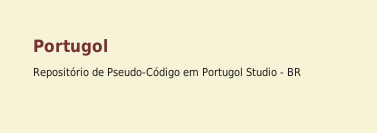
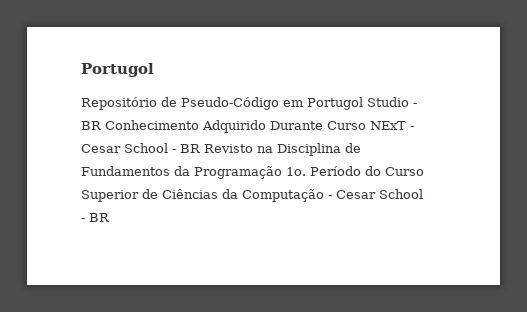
- Repositório de Pseudo-Código em Portugol Studio - BR
+ Repositório de Pseudo-Código em Portugol Studio - BR Conhecimento Adquirido Durante Curso NExT - Cesar School - BR Revisto na Disciplina de Fundamentos da Programação 1o. Período do Curso Superior de Ciências da Computação - Cesar School - BR

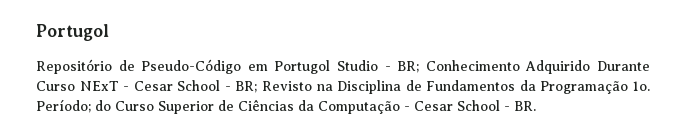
- Repositório de Pseudo-Código em Portugol Studio - BR Conhecimento Adquirido Durante Curso NExT - Cesar School - BR Revisto na Disciplina de Fundamentos da Programação 1o.
+ Repositório de Pseudo-Código em Portugol Studio - BR; Conhecimento Adquirido Durante Curso NExT - Cesar School - BR; Revisto na Disciplina de Fundamentos da Programação 1o.
- Período do Curso Superior de Ciências da Computação - Cesar School - BR
+ Período; do Curso Superior de Ciências da Computação - Cesar School - BR.

